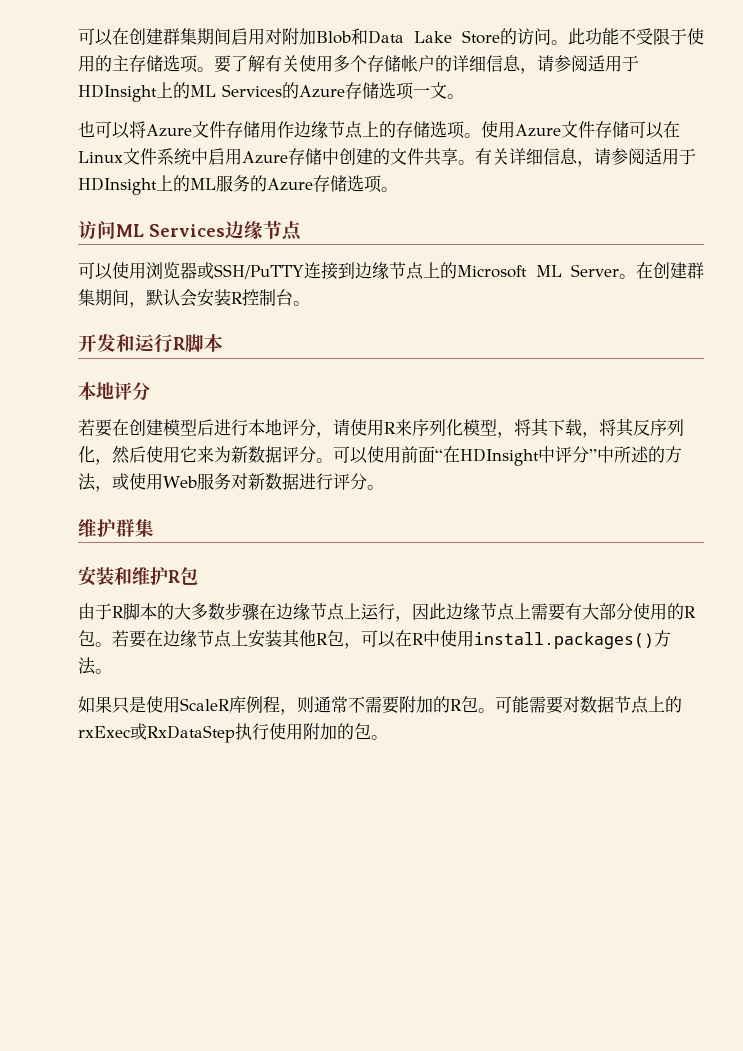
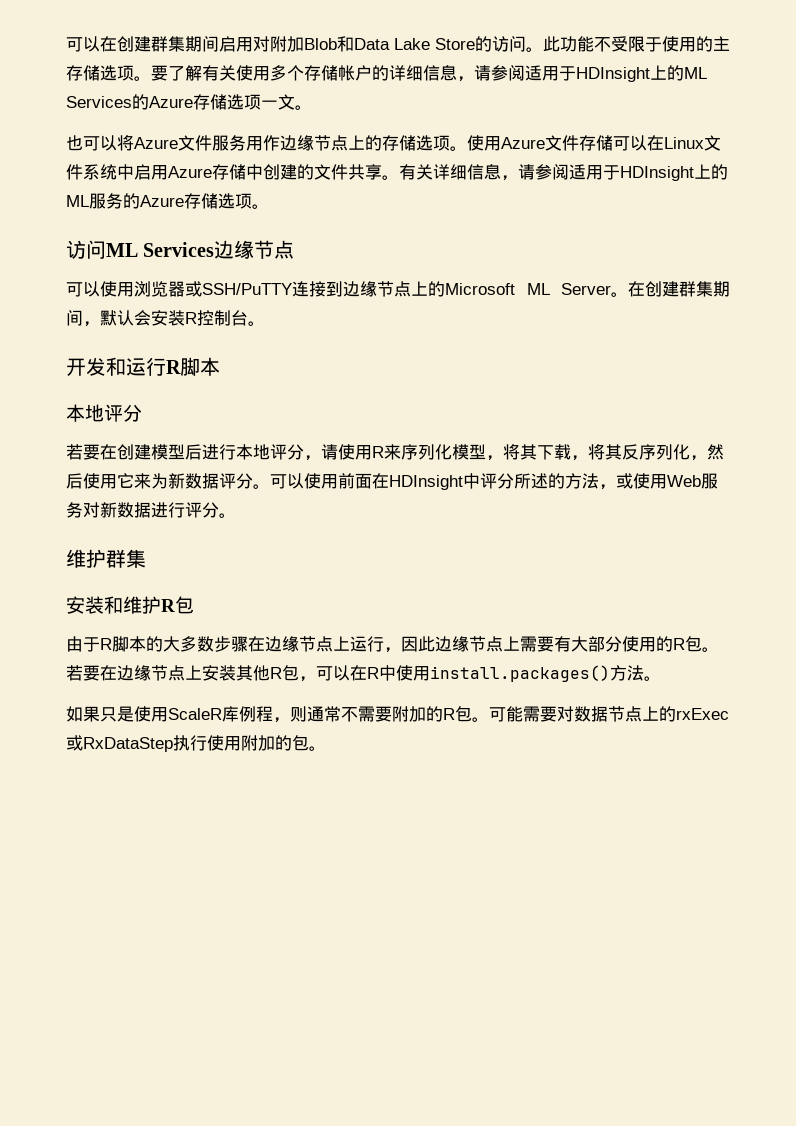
- 也可以将Azure文件存储用作边缘节点上的存储选项。
+ 也可以将Azure文件服务用作边缘节点上的存储选项。
- 可以使用前面“在HDInsight中评分”中所述的方法，或使用Web服务对新数据进行评分。
+ 可以使用前面在HDInsight中评分所述的方法，或使用Web服务对新数据进行评分。

